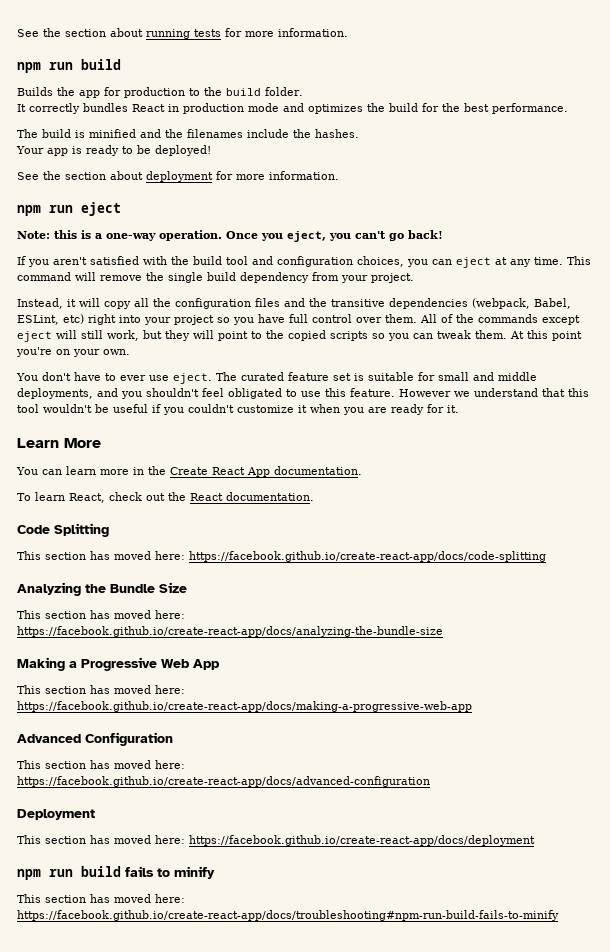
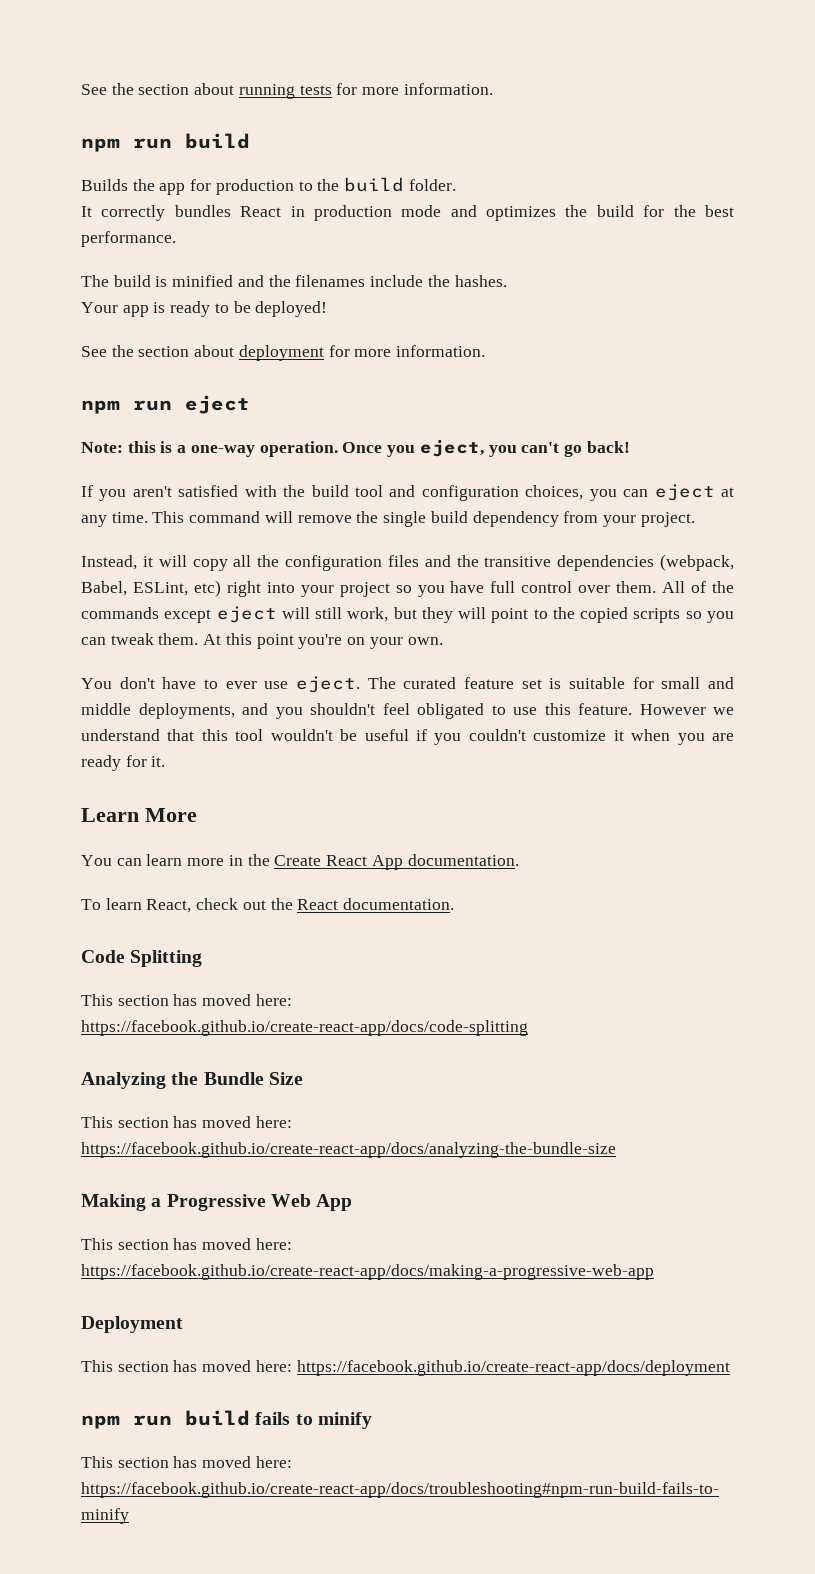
- Advanced Configuration
- This section has moved here: https://facebook.github.io/create-react-app/docs/advanced-configuration

